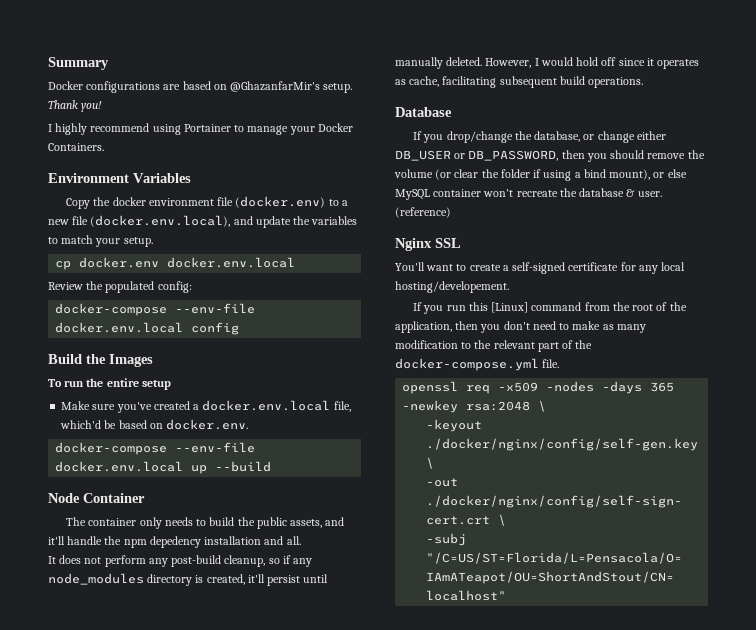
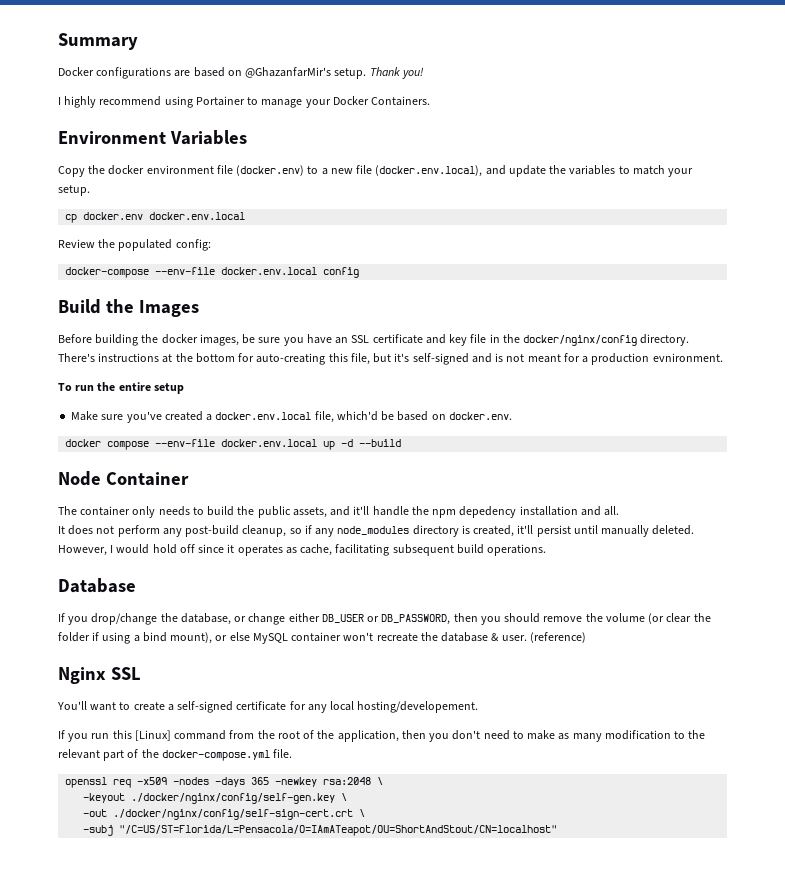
+ Before building the docker images, be sure you have an SSL certificate and key file in the docker/nginx/config directory. There's instructions at the bottom for auto-creating this file, but it's self-signed and is not meant for a production evnironment.
- docker-compose --env-file docker.env.local up --build
+ docker compose --env-file docker.env.local up -d --build

